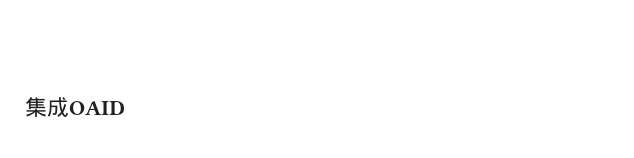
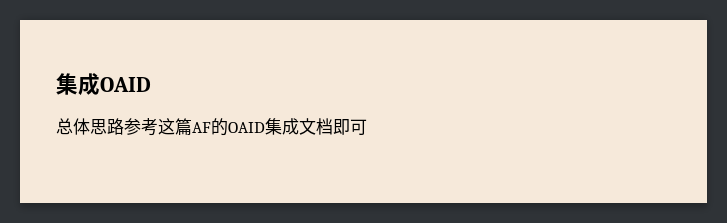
+ 总体思路参考这篇AF的OAID集成文档即可

